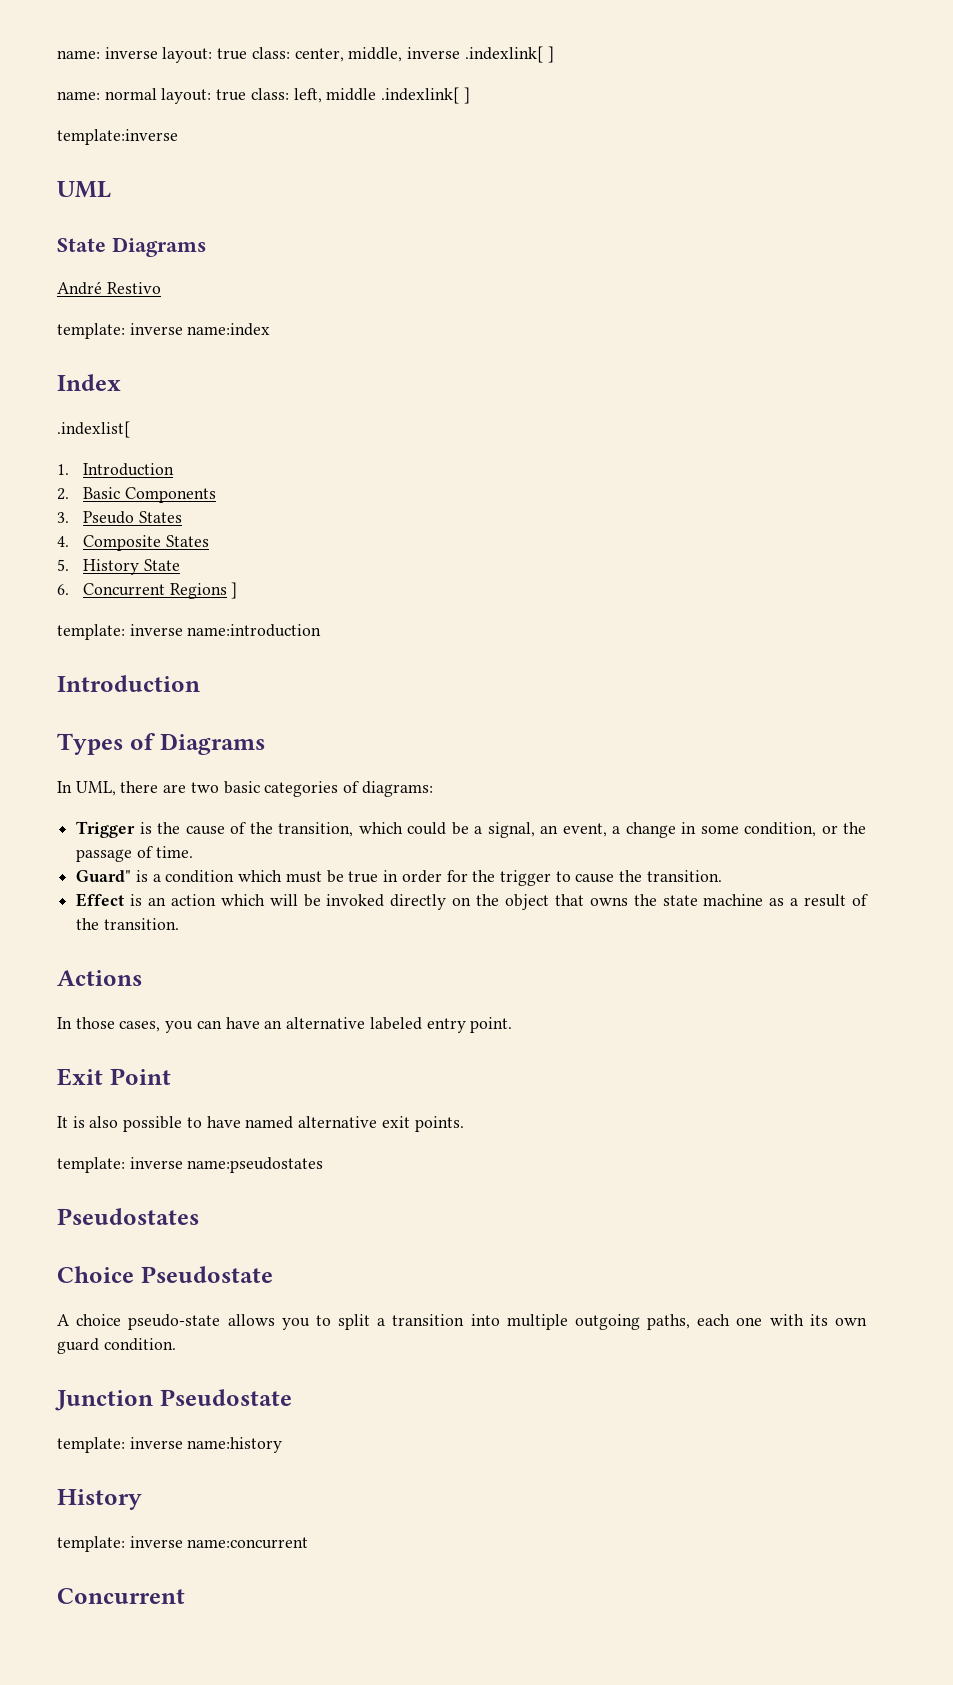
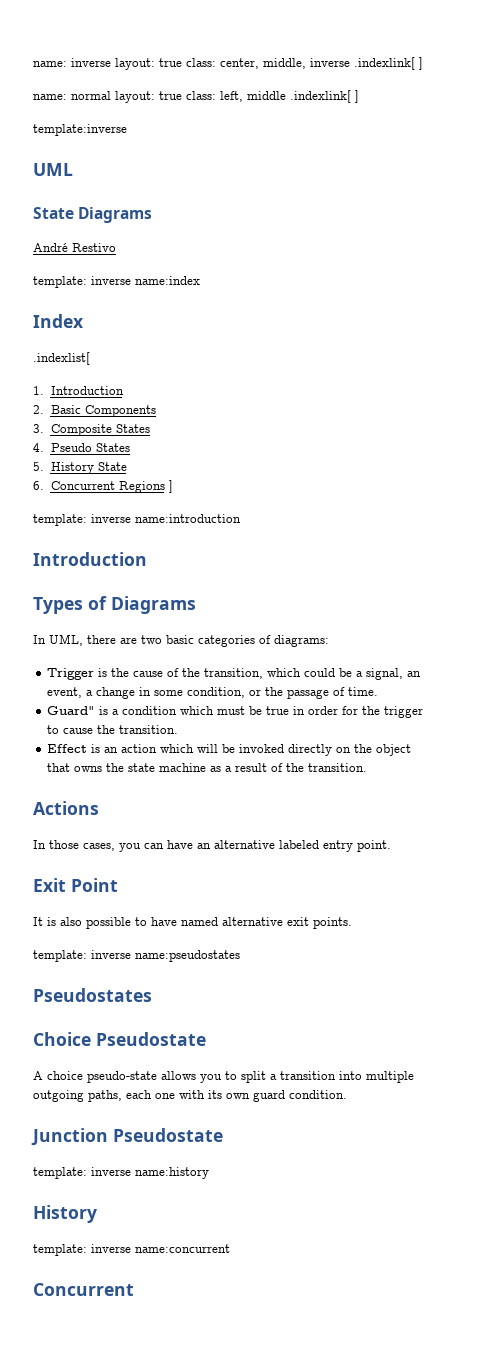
- 3. Pseudo States
+ 3. Composite States
- 4. Composite States
+ 4. Pseudo States

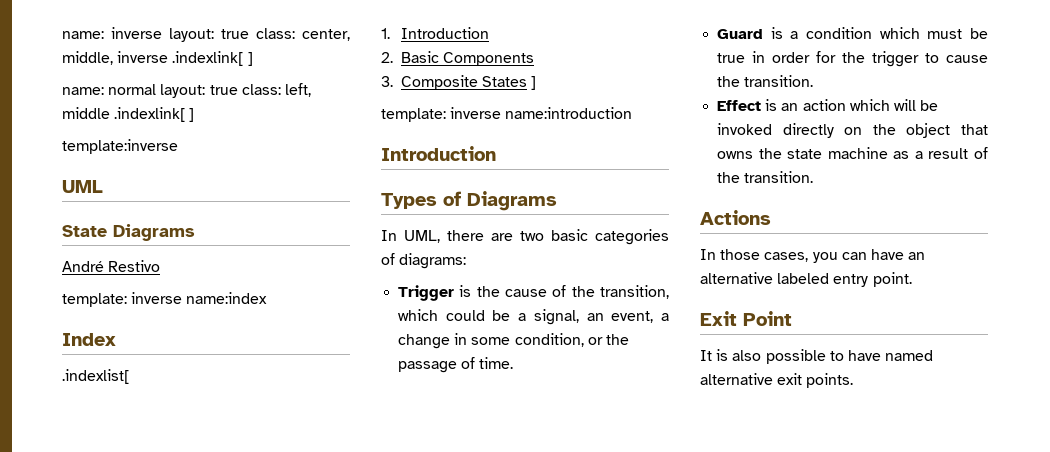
- 3. Composite States
- 4. Pseudo States
- 5. History State
- 6. Concurrent Regions ]
+ 3. Composite States ]
- Guard" is a condition which must be true in order for the trigger to cause the transition.
+ Guard is a condition which must be true in order for the trigger to cause the transition.
- template: inverse name:pseudostates
- Pseudostates
- Choice Pseudostate
- A choice pseudo-state allows you to split a transition into multiple outgoing paths, each one with its own guard condition.
- Junction Pseudostate
- template: inverse name:history
- History
- template: inverse name:concurrent
- Concurrent

